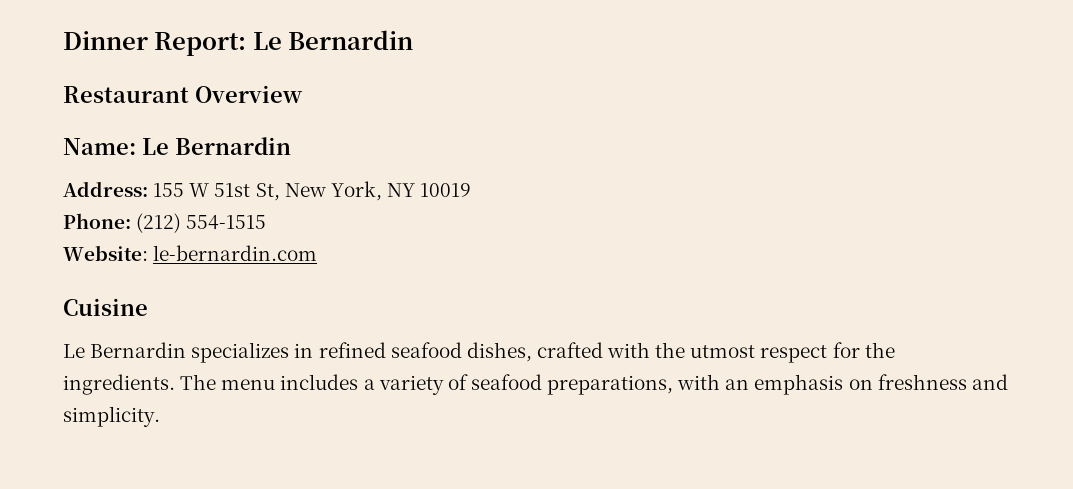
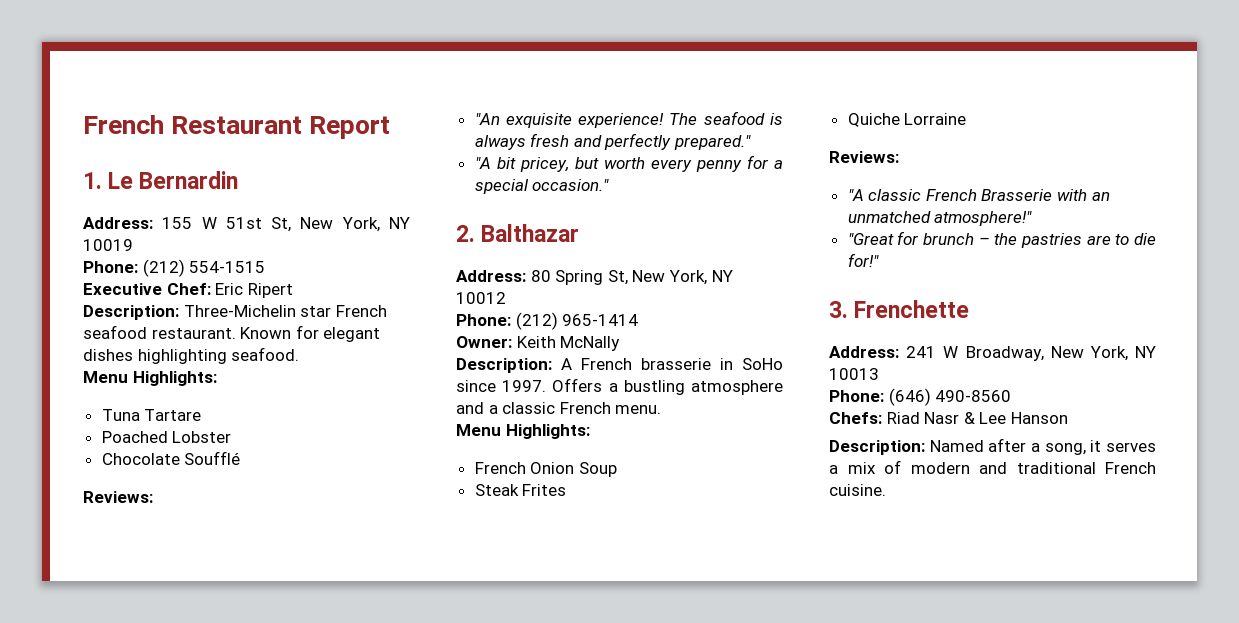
- Dinner Report: Le Bernardin
- Restaurant Overview
- Name: Le Bernardin
+ French Restaurant Report
+ 1. Le Bernardin
- Website: le-bernardin.com
- Cuisine
- Le Bernardin specializes in refined seafood dishes, crafted with the utmost respect for the ingredients. The menu includes a variety of seafood preparations, with an emphasis on freshness and simplicity.
+ Executive Chef: Eric Ripert
+ Description: Three-Michelin star French seafood restaurant. Known for elegant dishes highlighting seafood.
+ Menu Highlights:
+ Tuna Tartare
+ Poached Lobster
+ Chocolate Soufflé
+ Reviews:
+ "An exquisite experience! The seafood is always fresh and perfectly prepared."
+ "A bit pricey, but worth every penny for a special occasion."
+ 2. Balthazar
+ Address: 80 Spring St, New York, NY 10012
+ Phone: (212) 965-1414
+ Owner: Keith McNally
+ Description: A French brasserie in SoHo since 1997. Offers a bustling atmosphere and a classic French menu.
+ Menu Highlights:
+ French Onion Soup
+ Steak Frites
+ Quiche Lorraine
+ Reviews:
+ "A classic French Brasserie with an unmatched atmosphere!"
+ "Great for brunch – the pastries are to die for!"
+ 3. Frenchette
+ Address: 241 W Broadway, New York, NY 10013
+ Phone: (646) 490-8560
+ Chefs: Riad Nasr & Lee Hanson
+ Description: Named after a song, it serves a mix of modern and traditional French cuisine.

